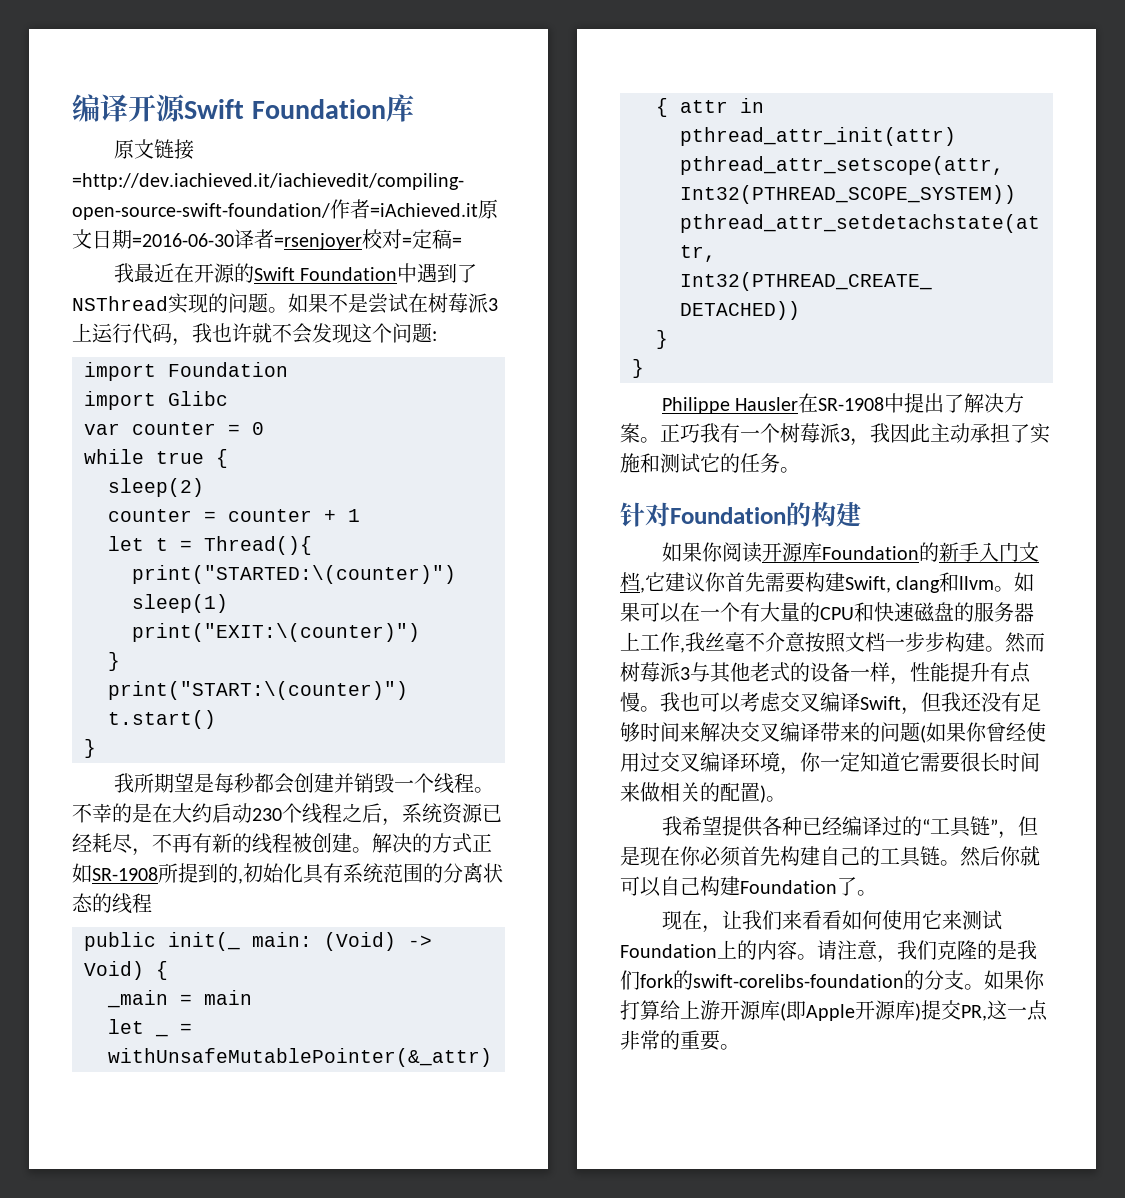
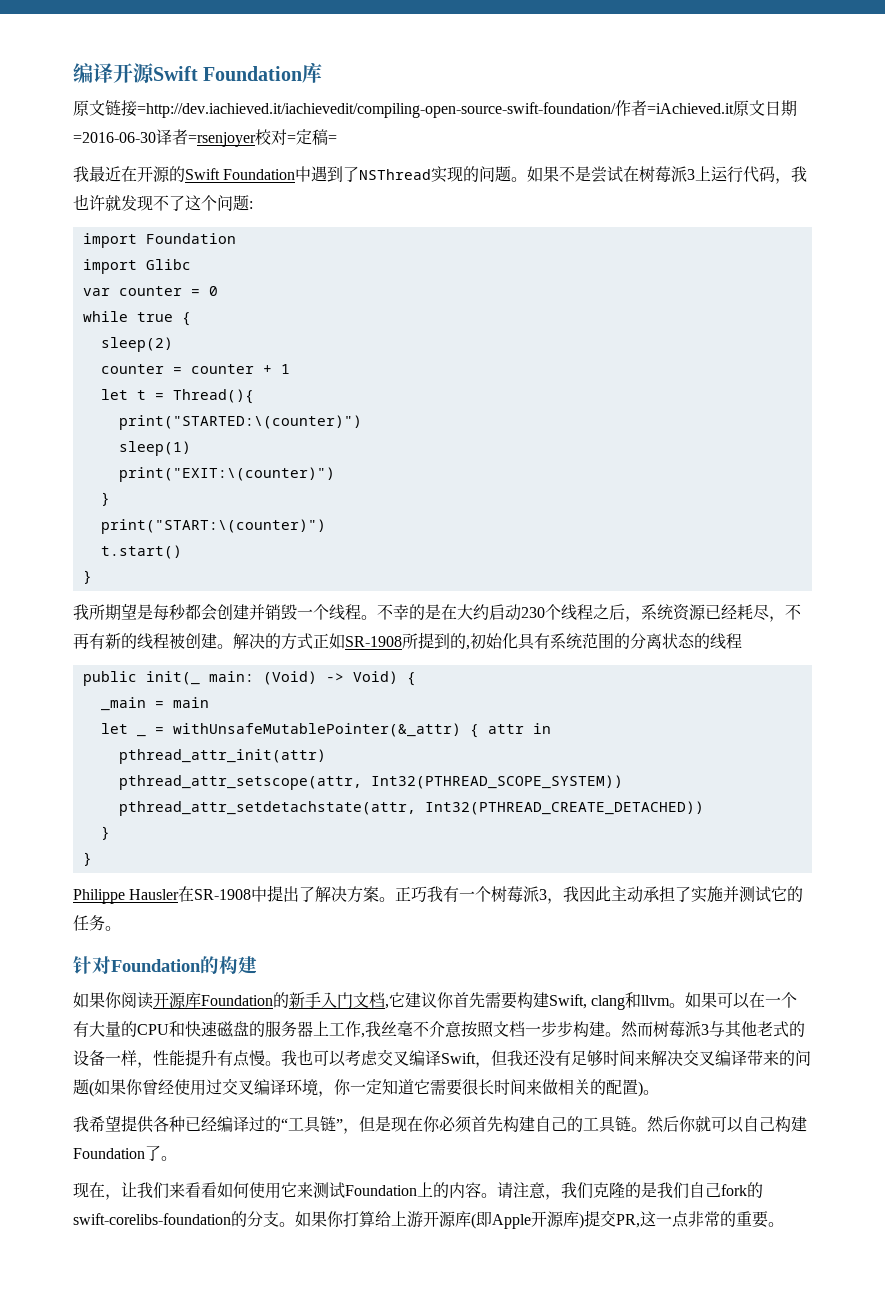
- 如果不是尝试在树莓派3上运行代码，我也许就不会发现这个问题:
+ 如果不是尝试在树莓派3上运行代码，我也许就发现不了这个问题:
- 正巧我有一个树莓派3，我因此主动承担了实施和测试它的任务。
+ 正巧我有一个树莓派3，我因此主动承担了实施并测试它的任务。
- 请注意，我们克隆的是我们fork的swift-corelibs-foundation的分支。
+ 请注意，我们克隆的是我们自己fork的swift-corelibs-foundation的分支。

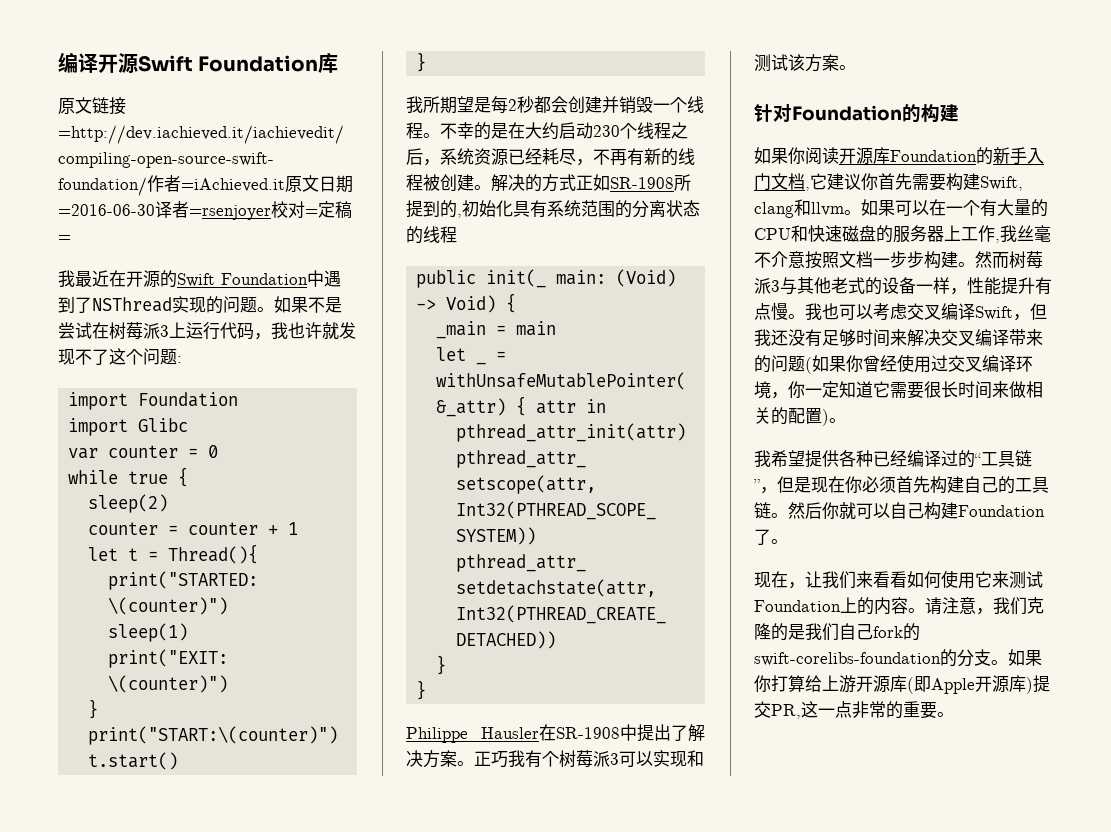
- 我所期望是每秒都会创建并销毁一个线程。
+ 我所期望是每2秒都会创建并销毁一个线程。
- 正巧我有一个树莓派3，我因此主动承担了实施并测试它的任务。
+ 正巧我有个树莓派3可以实现和测试该方案。

